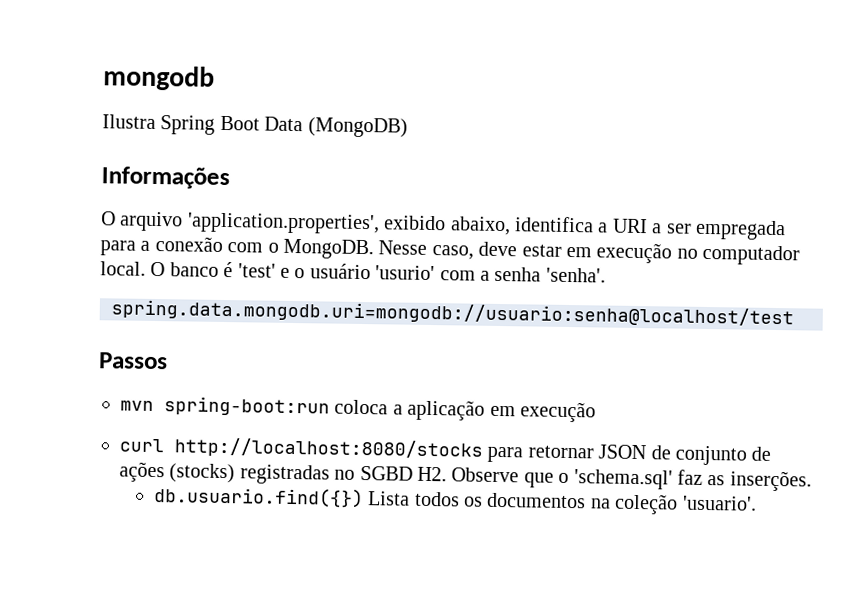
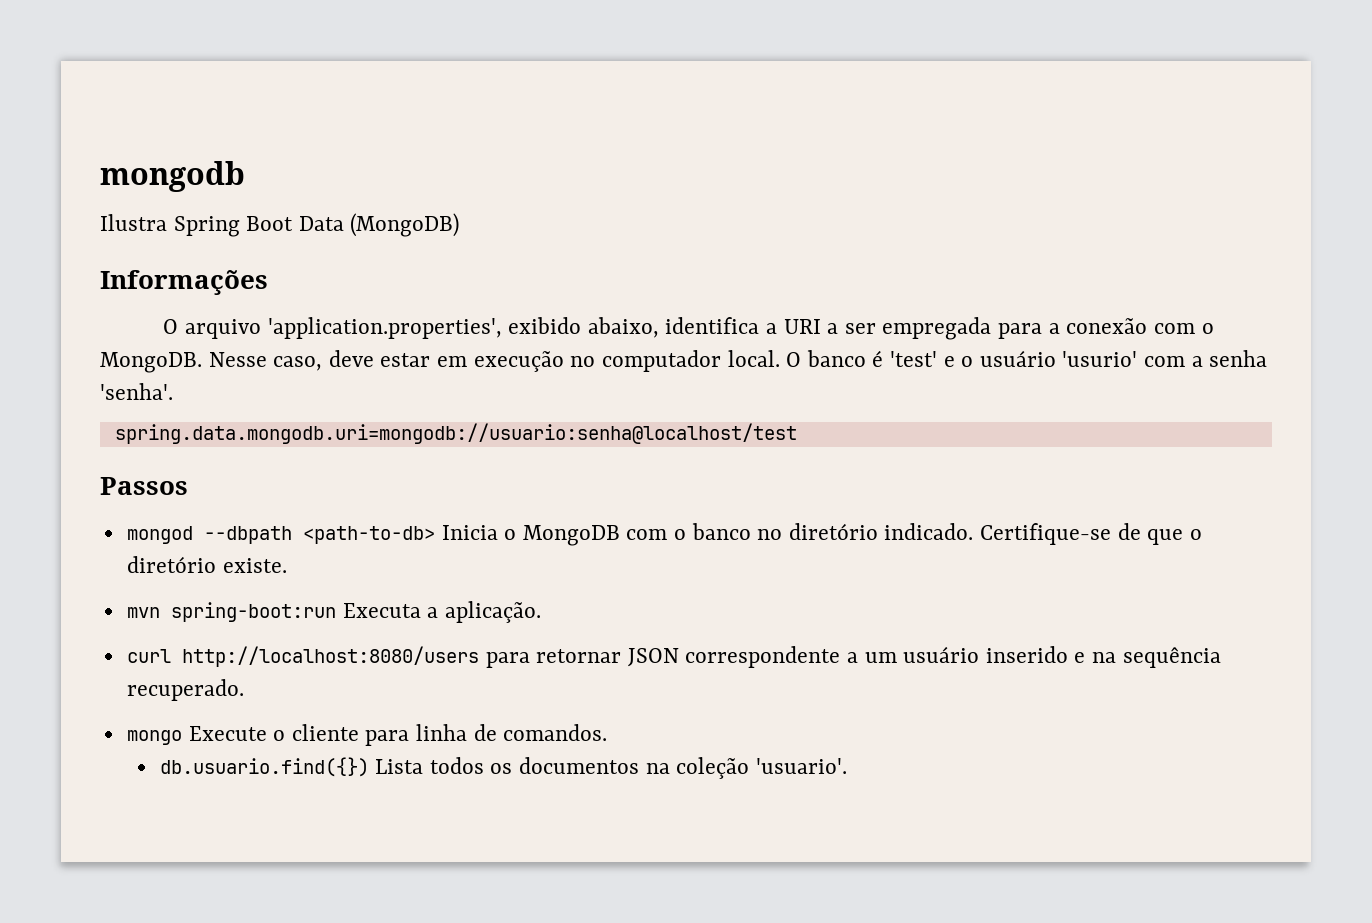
- mvn spring-boot:run coloca a aplicação em execução
+ mongod --dbpath <path-to-db> Inicia o MongoDB com o banco no diretório indicado. Certifique-se de que o diretório existe.
+ mvn spring-boot:run Executa a aplicação.
- curl http://localhost:8080/stocks para retornar JSON de conjunto de ações (stocks) registradas no SGBD H2. Observe que o 'schema.sql' faz as inserções.
+ curl http://localhost:8080/users para retornar JSON correspondente a um usuário inserido e na sequência recuperado.
+ mongo Execute o cliente para linha de comandos.

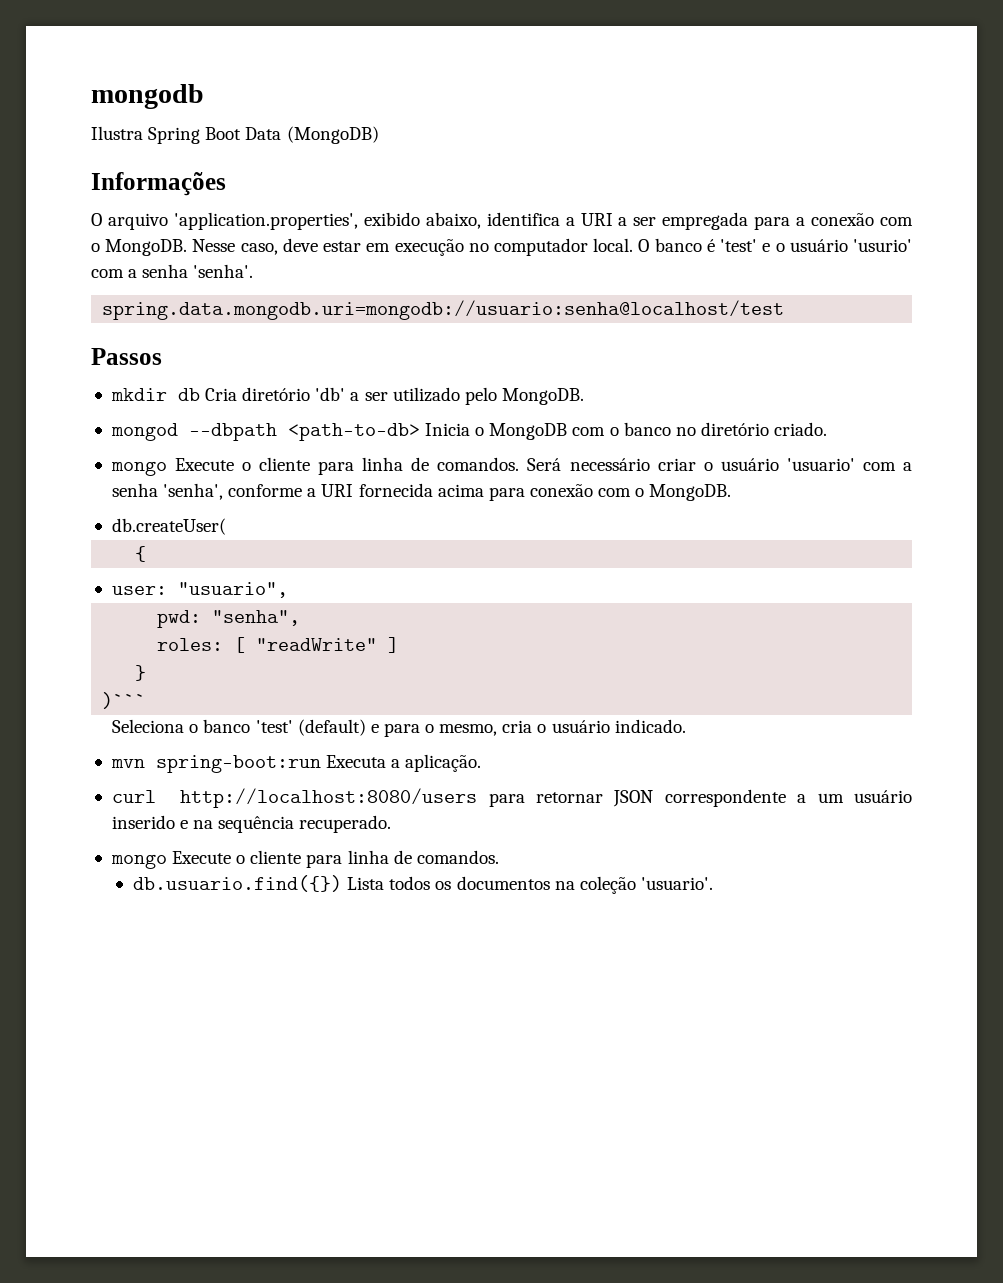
+ mkdir db Cria diretório 'db' a ser utilizado pelo MongoDB.
- mongod --dbpath <path-to-db> Inicia o MongoDB com o banco no diretório indicado. Certifique-se de que o diretório existe.
+ mongod --dbpath <path-to-db> Inicia o MongoDB com o banco no diretório criado.
+ mongo Execute o cliente para linha de comandos. Será necessário criar o usuário 'usuario' com a senha 'senha', conforme a URI fornecida acima para conexão com o MongoDB.
+ db.createUser(
+ {
+ user: "usuario",
+ pwd: "senha",
+ roles: [ "readWrite" ]
+ }
+ )```
+ Seleciona o banco 'test' (default) e para o mesmo, cria o usuário indicado.

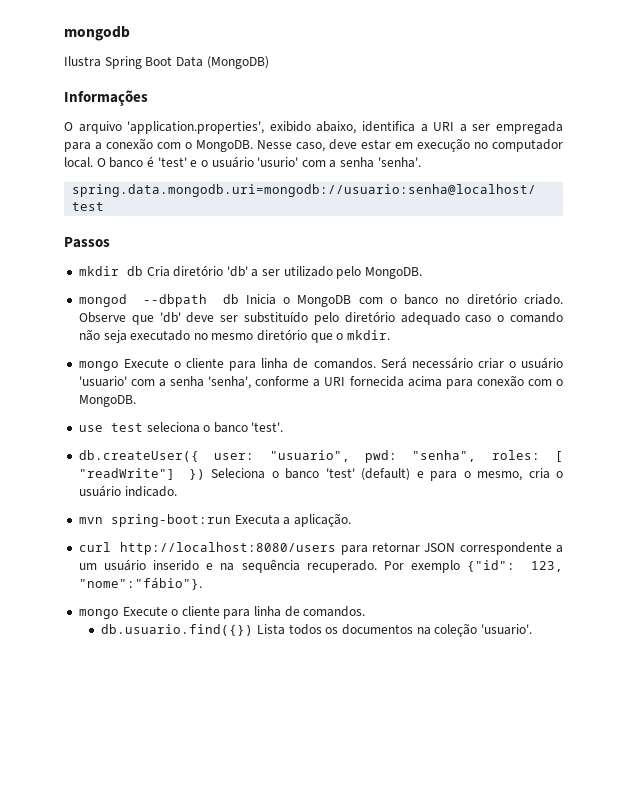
- mongod --dbpath <path-to-db> Inicia o MongoDB com o banco no diretório criado.
+ mongod --dbpath db Inicia o MongoDB com o banco no diretório criado. Observe que 'db' deve ser substituído pelo diretório adequado caso o comando não seja executado no mesmo diretório que o mkdir.
- db.createUser(
- {
- user: "usuario",
- pwd: "senha",
- roles: [ "readWrite" ]
- }
- )```
- Seleciona o banco 'test' (default) e para o mesmo, cria o usuário indicado.
+ use test seleciona o banco 'test'.
+ db.createUser({ user: "usuario", pwd: "senha", roles: [ "readWrite"] }) Seleciona o banco 'test' (default) e para o mesmo, cria o usuário indicado.
+ Por exemplo {"id": 123, "nome":"fábio"}.

